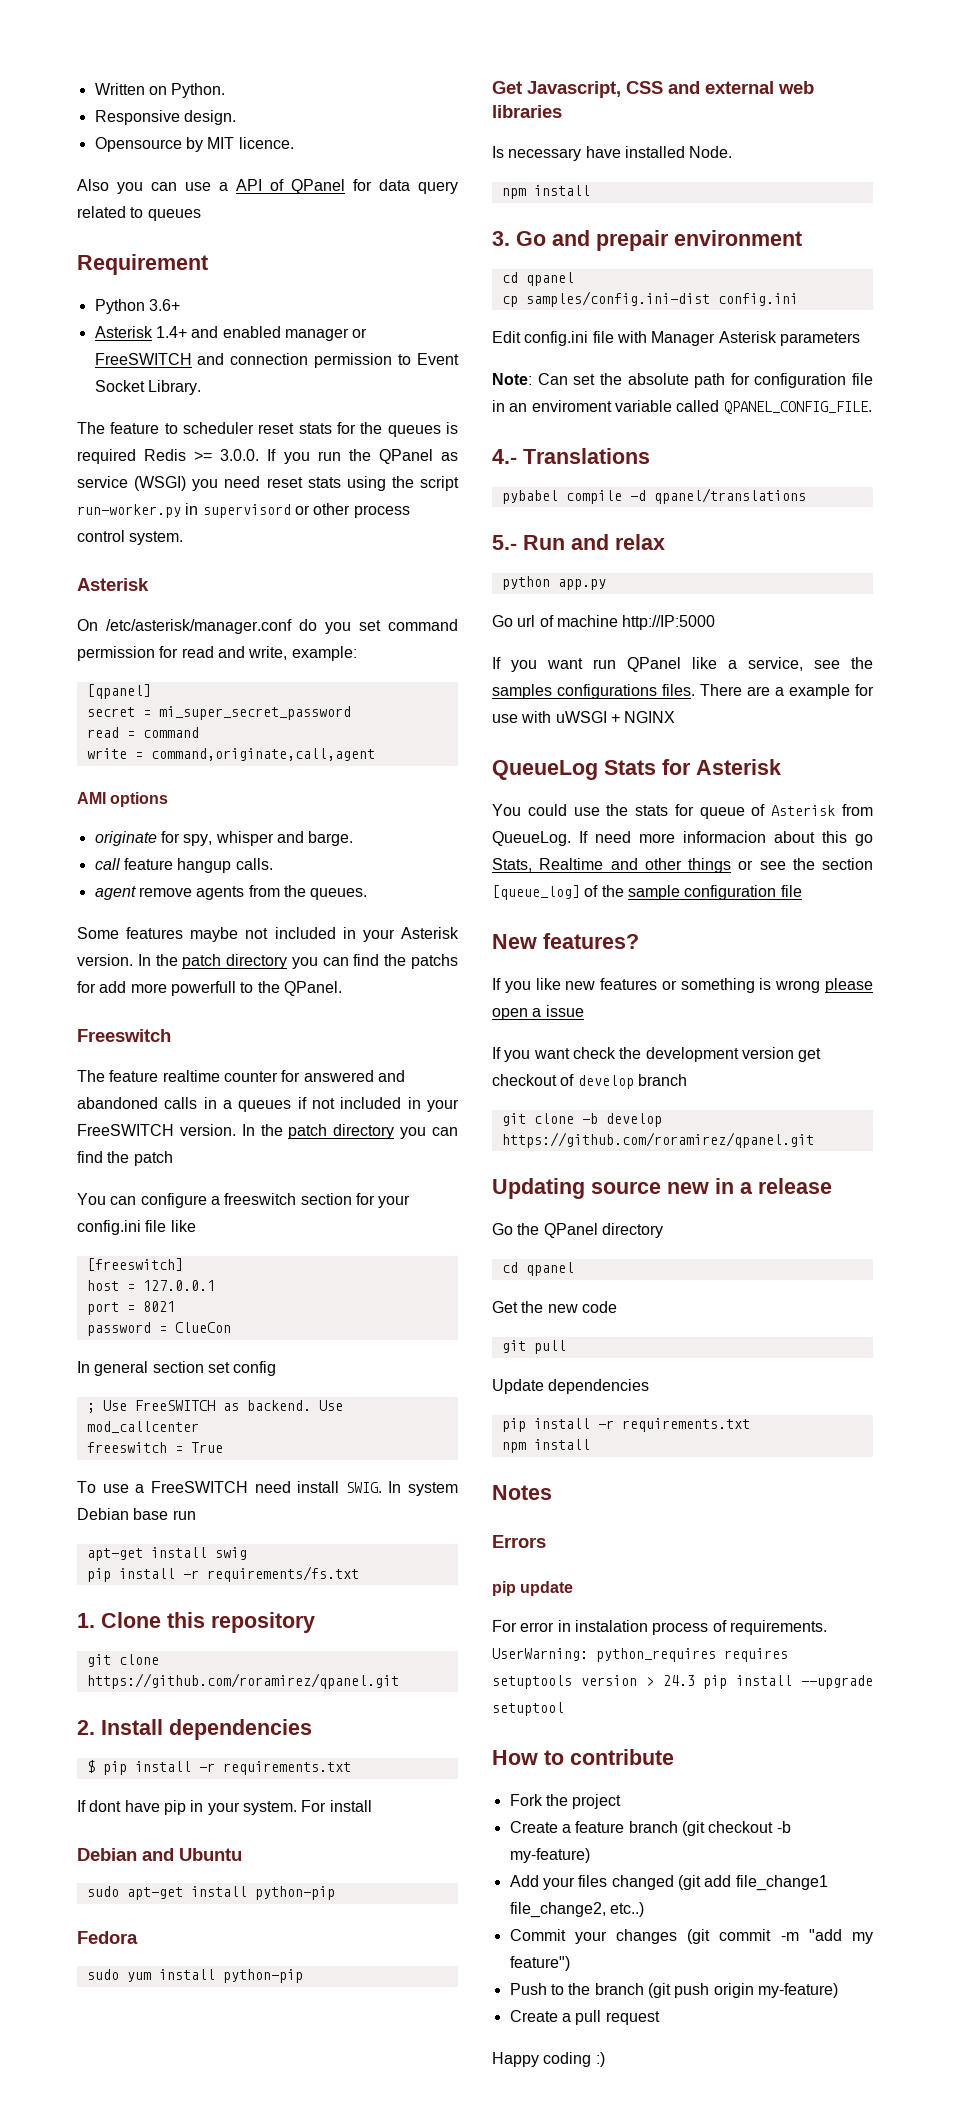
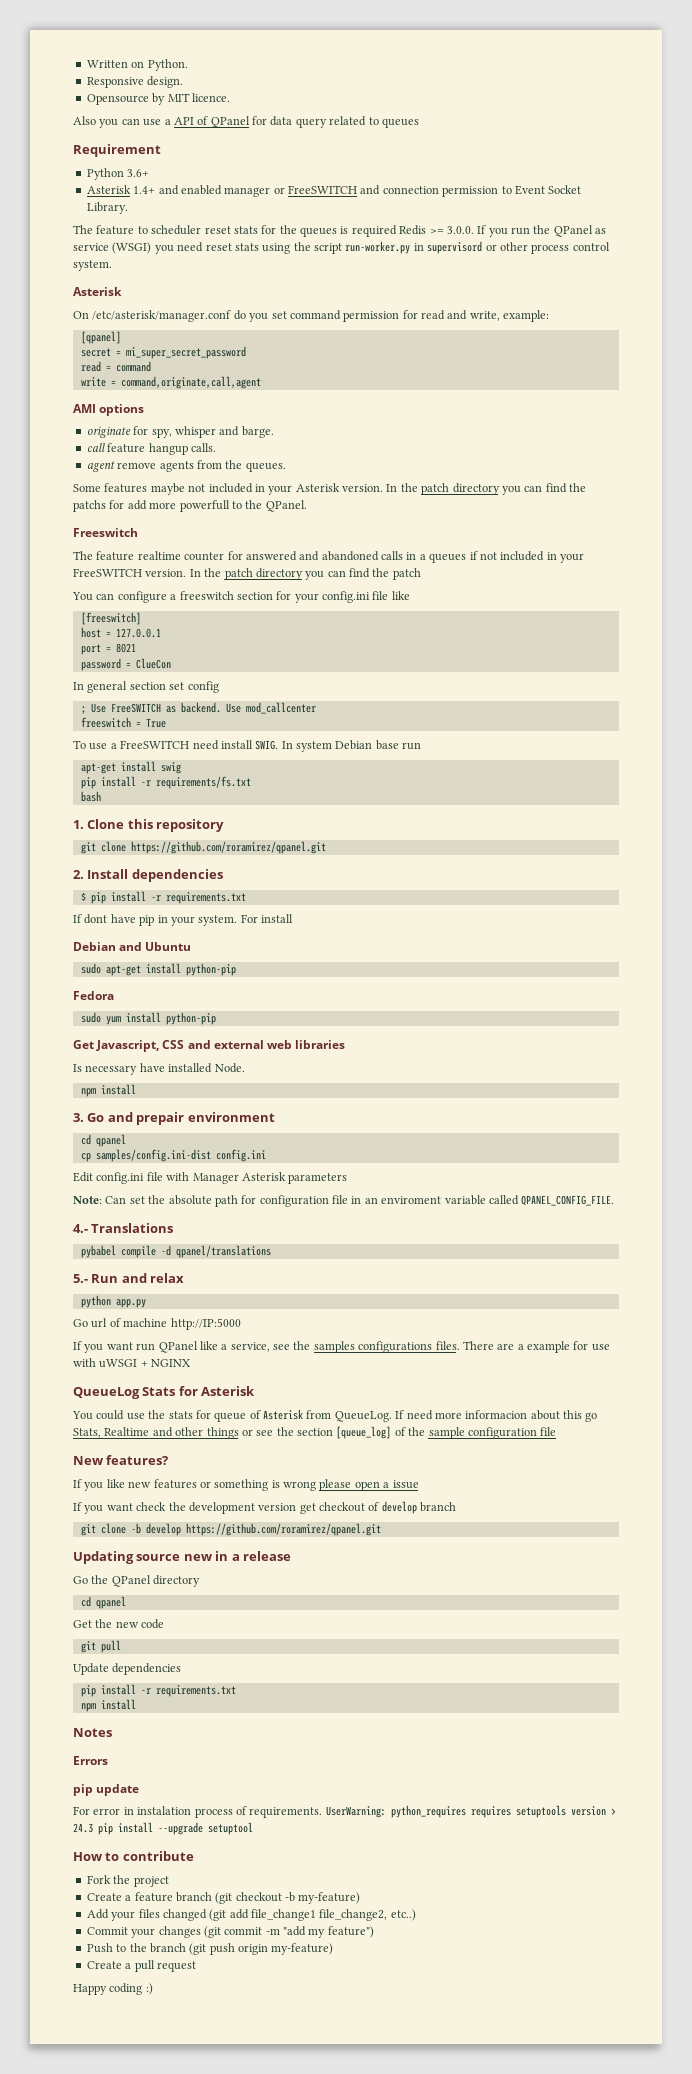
+ bash

